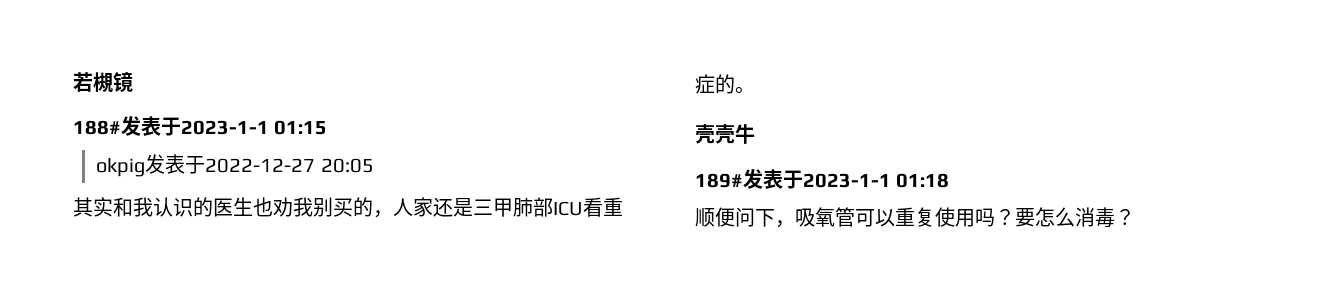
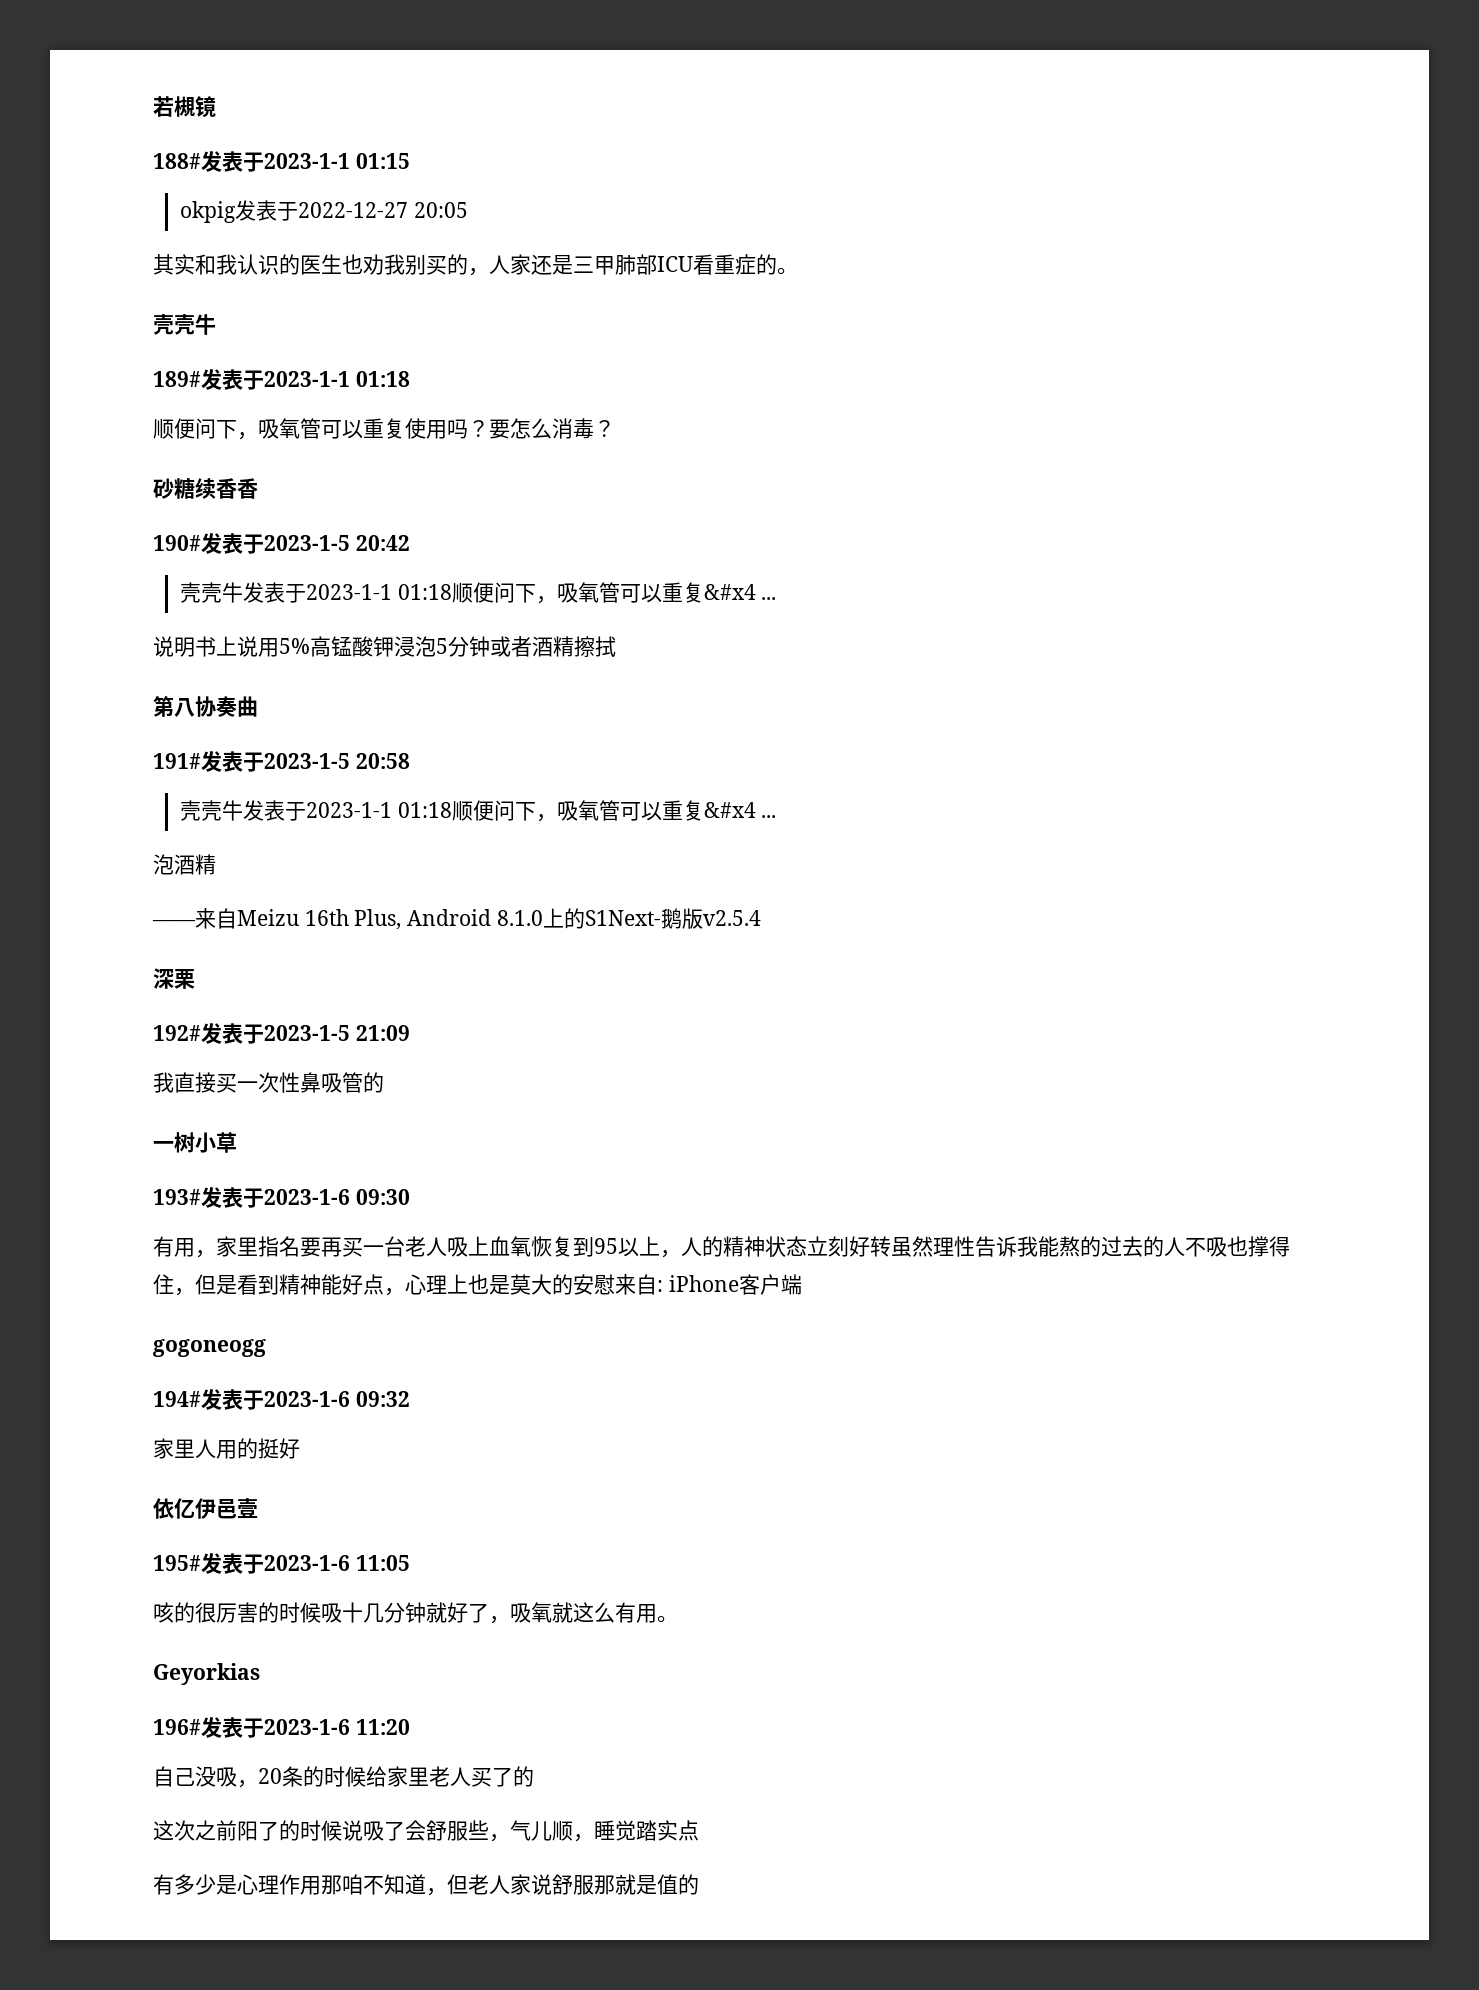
+ 砂糖续香香
+ 190#发表于2023-1-5 20:42
+ 壳壳牛发表于2023-1-1 01:18顺便问下，吸氧管可以重复&#x4 ...
+ 说明书上说用5%高锰酸钾浸泡5分钟或者酒精擦拭
+ 第八协奏曲
+ 191#发表于2023-1-5 20:58
+ 壳壳牛发表于2023-1-1 01:18顺便问下，吸氧管可以重复&#x4 ...
+ 泡酒精
+ ——来自Meizu 16th Plus, Android 8.1.0上的S1Next-鹅版v2.5.4
+ 深栗
+ 192#发表于2023-1-5 21:09
+ 我直接买一次性鼻吸管的
+ 一树小草
+ 193#发表于2023-1-6 09:30
+ 有用，家里指名要再买一台老人吸上血氧恢复到95以上，人的精神状态立刻好转虽然理性告诉我能熬的过去的人不吸也撑得住，但是看到精神能好点，心理上也是莫大的安慰来自: iPhone客户端
+ gogoneogg
+ 194#发表于2023-1-6 09:32
+ 家里人用的挺好
+ 依亿伊邑壹
+ 195#发表于2023-1-6 11:05
+ 咳的很厉害的时候吸十几分钟就好了，吸氧就这么有用。
+ Geyorkias
+ 196#发表于2023-1-6 11:20
+ 自己没吸，20条的时候给家里老人买了的
+ 这次之前阳了的时候说吸了会舒服些，气儿顺，睡觉踏实点
+ 有多少是心理作用那咱不知道，但老人家说舒服那就是值的

